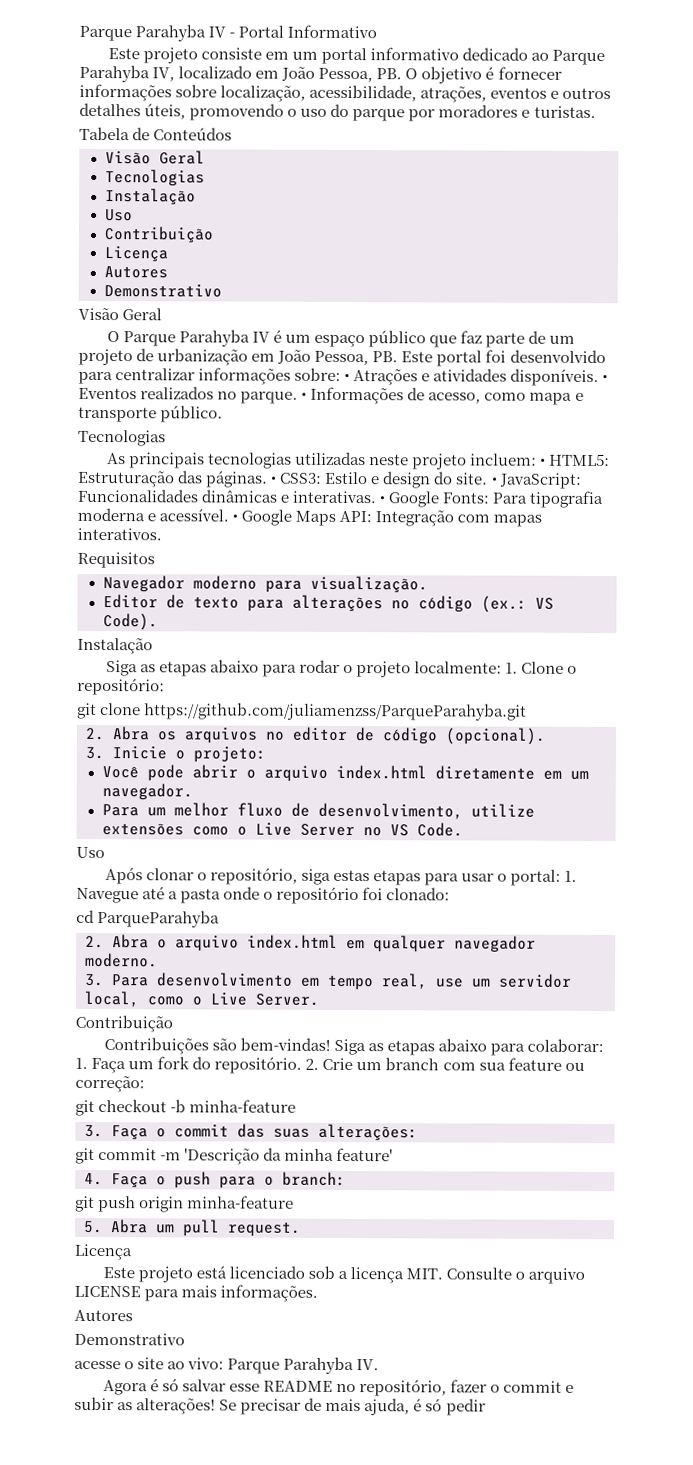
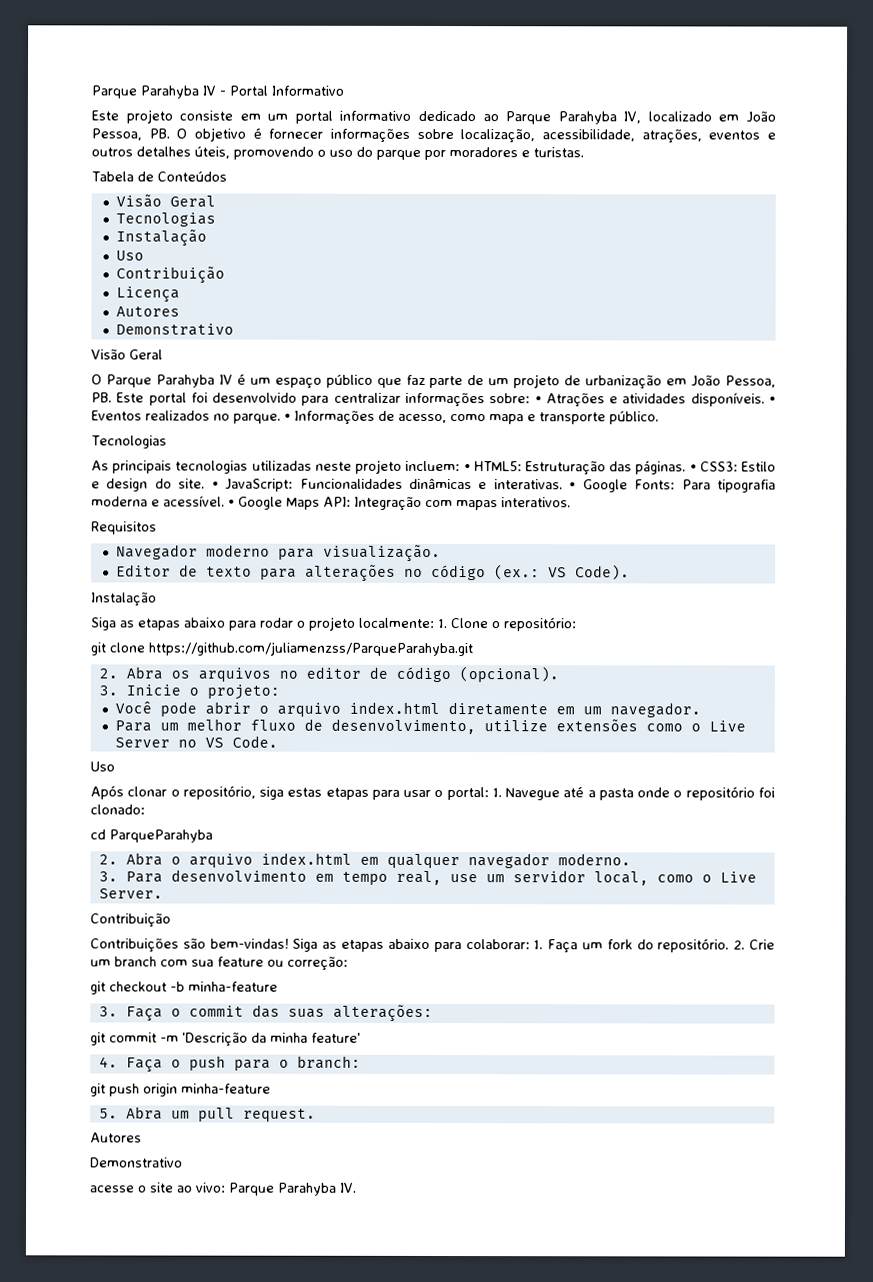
  5. Abra um pull request.
- Licença
- Este projeto está licenciado sob a licença MIT. Consulte o arquivo LICENSE para mais informações.
- Agora é só salvar esse README no repositório, fazer o commit e subir as alterações! Se precisar de mais ajuda, é só pedir

